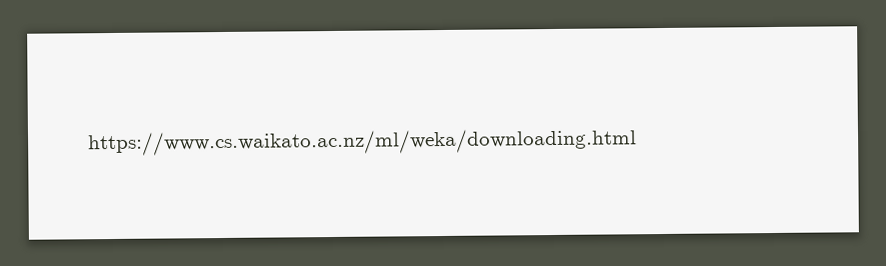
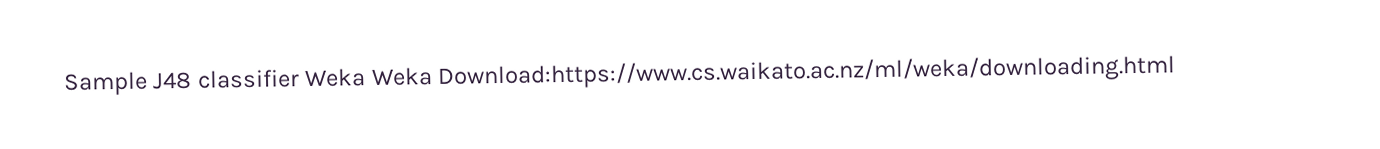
- https://www.cs.waikato.ac.nz/ml/weka/downloading.html
+ Sample J48 classifier Weka Weka Download:https://www.cs.waikato.ac.nz/ml/weka/downloading.html

